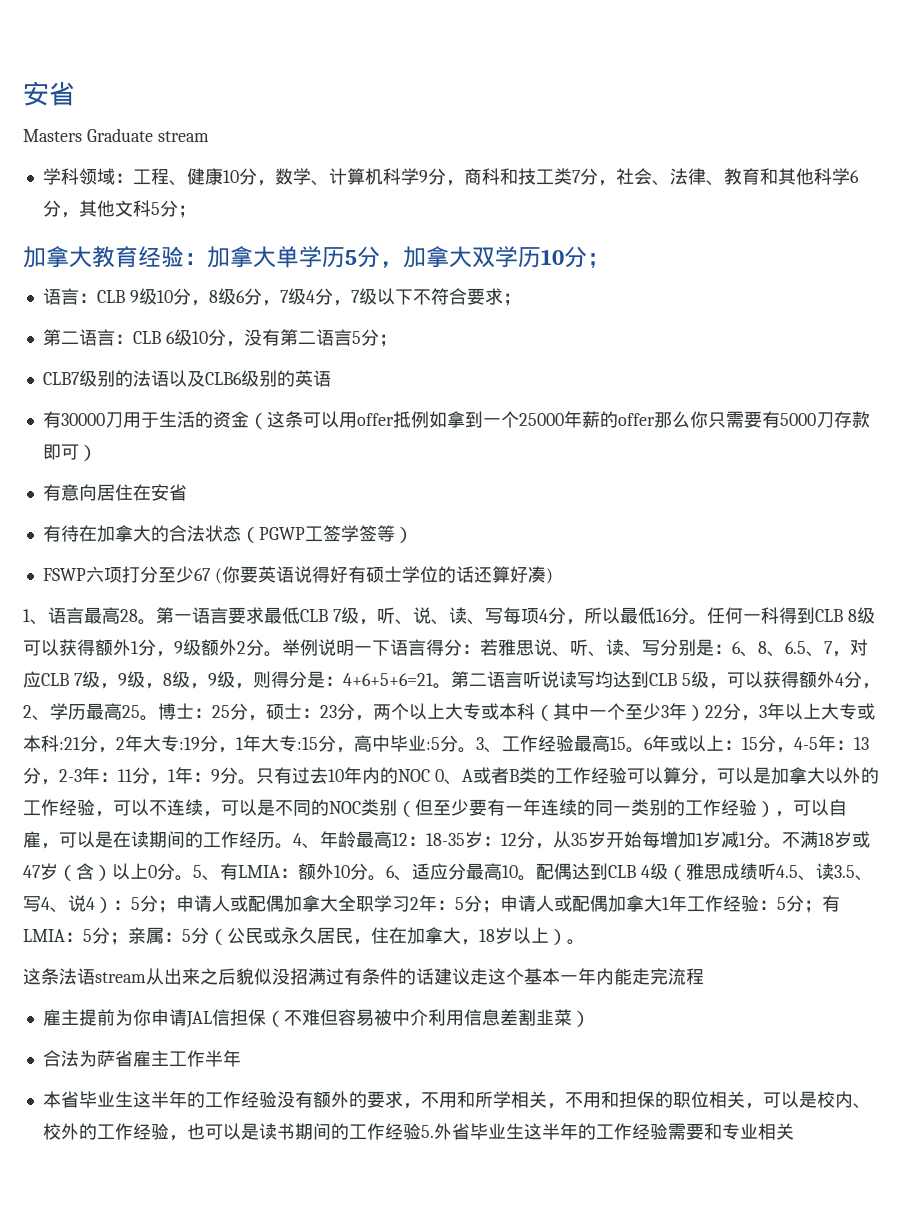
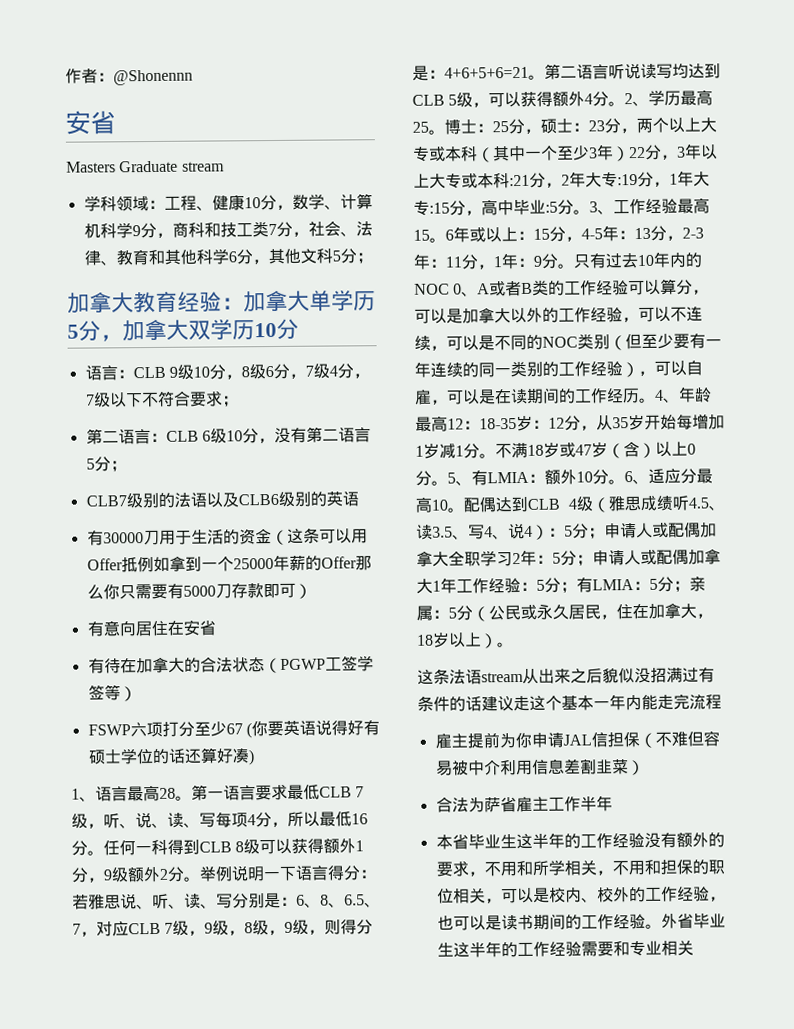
+ 作者：@Shonennn
- 加拿大教育经验：加拿大单学历5分，加拿大双学历10分；
+ 加拿大教育经验：加拿大单学历5分，加拿大双学历10分
- 有30000刀用于生活的资金（这条可以用offer抵例如拿到一个25000年薪的offer那么你只需要有5000刀存款即可）
+ 有30000刀用于生活的资金（这条可以用Offer抵例如拿到一个25000年薪的Offer那么你只需要有5000刀存款即可）
- 第二语言听说读写均达到CLB 5级，可以获得额外4分，2、学历最高25。
+ 第二语言听说读写均达到CLB 5级，可以获得额外4分。2、学历最高25。
- 本省毕业生这半年的工作经验没有额外的要求，不用和所学相关，不用和担保的职位相关，可以是校内、校外的工作经验，也可以是读书期间的工作经验5.外省毕业生这半年的工作经验需要和专业相关
+ 本省毕业生这半年的工作经验没有额外的要求，不用和所学相关，不用和担保的职位相关，可以是校内、校外的工作经验，也可以是读书期间的工作经验。外省毕业生这半年的工作经验需要和专业相关

